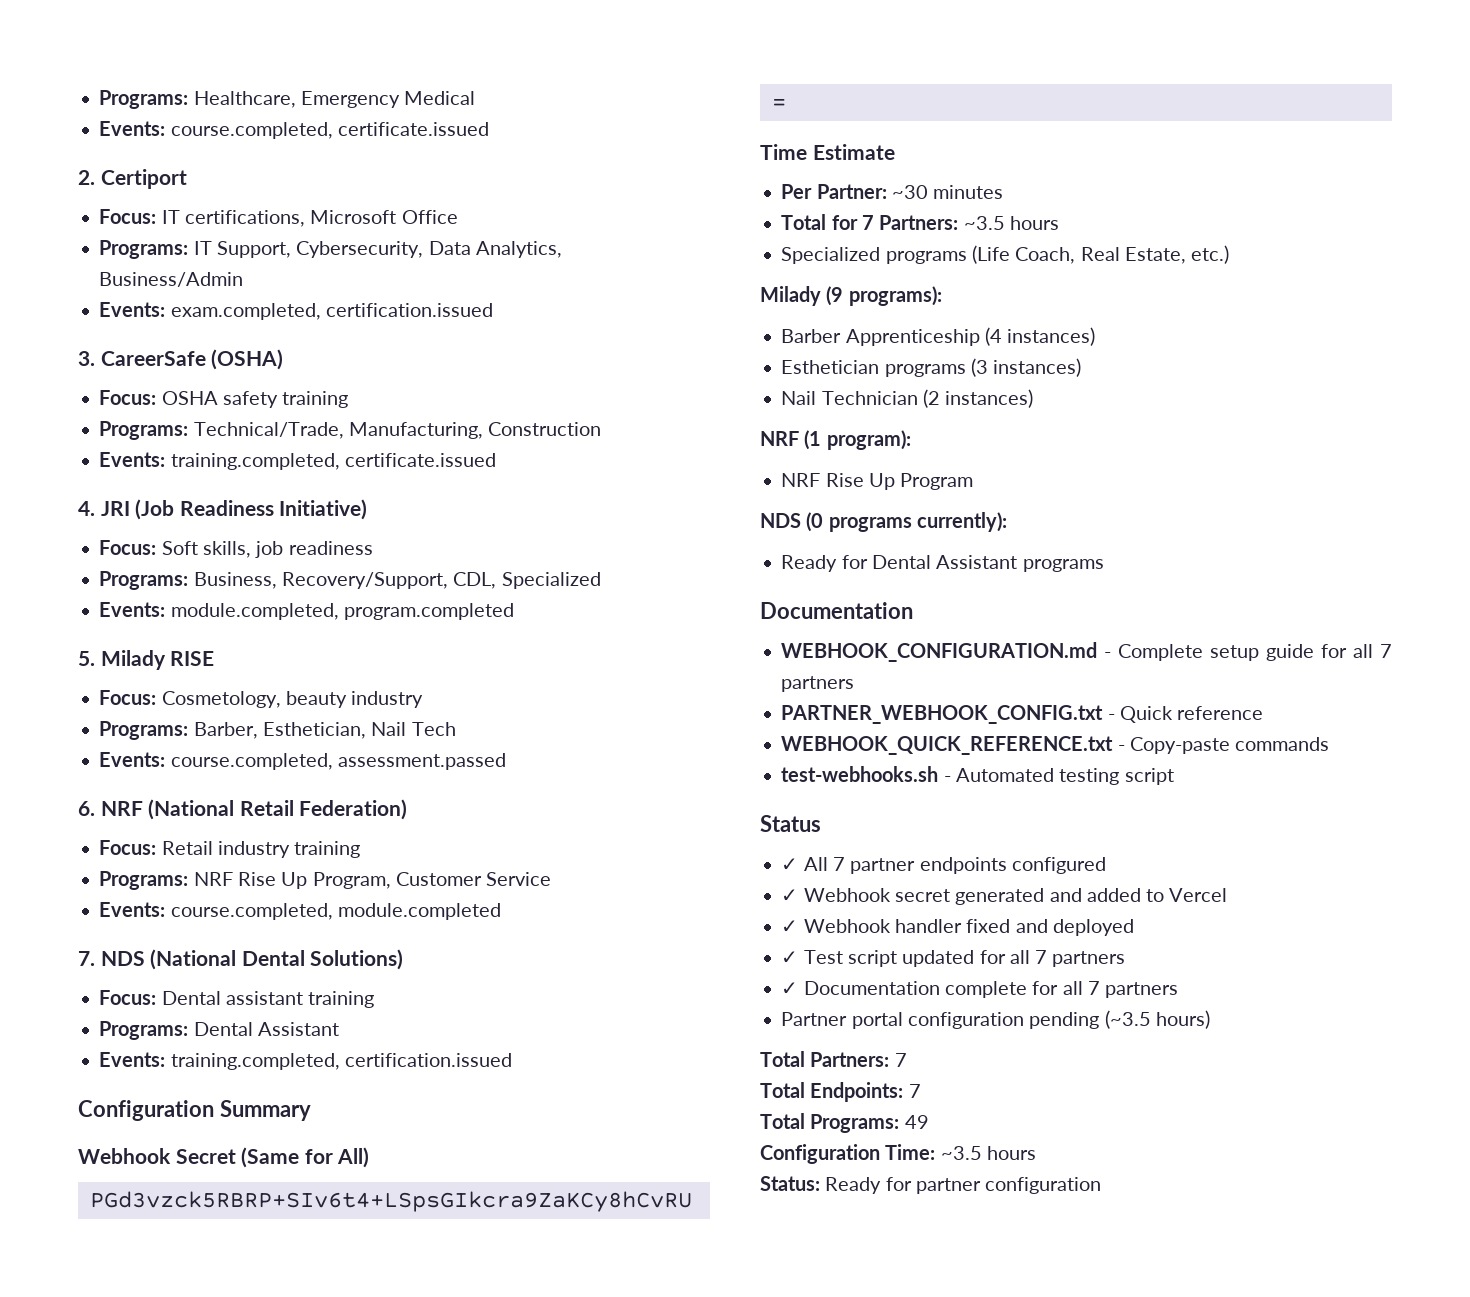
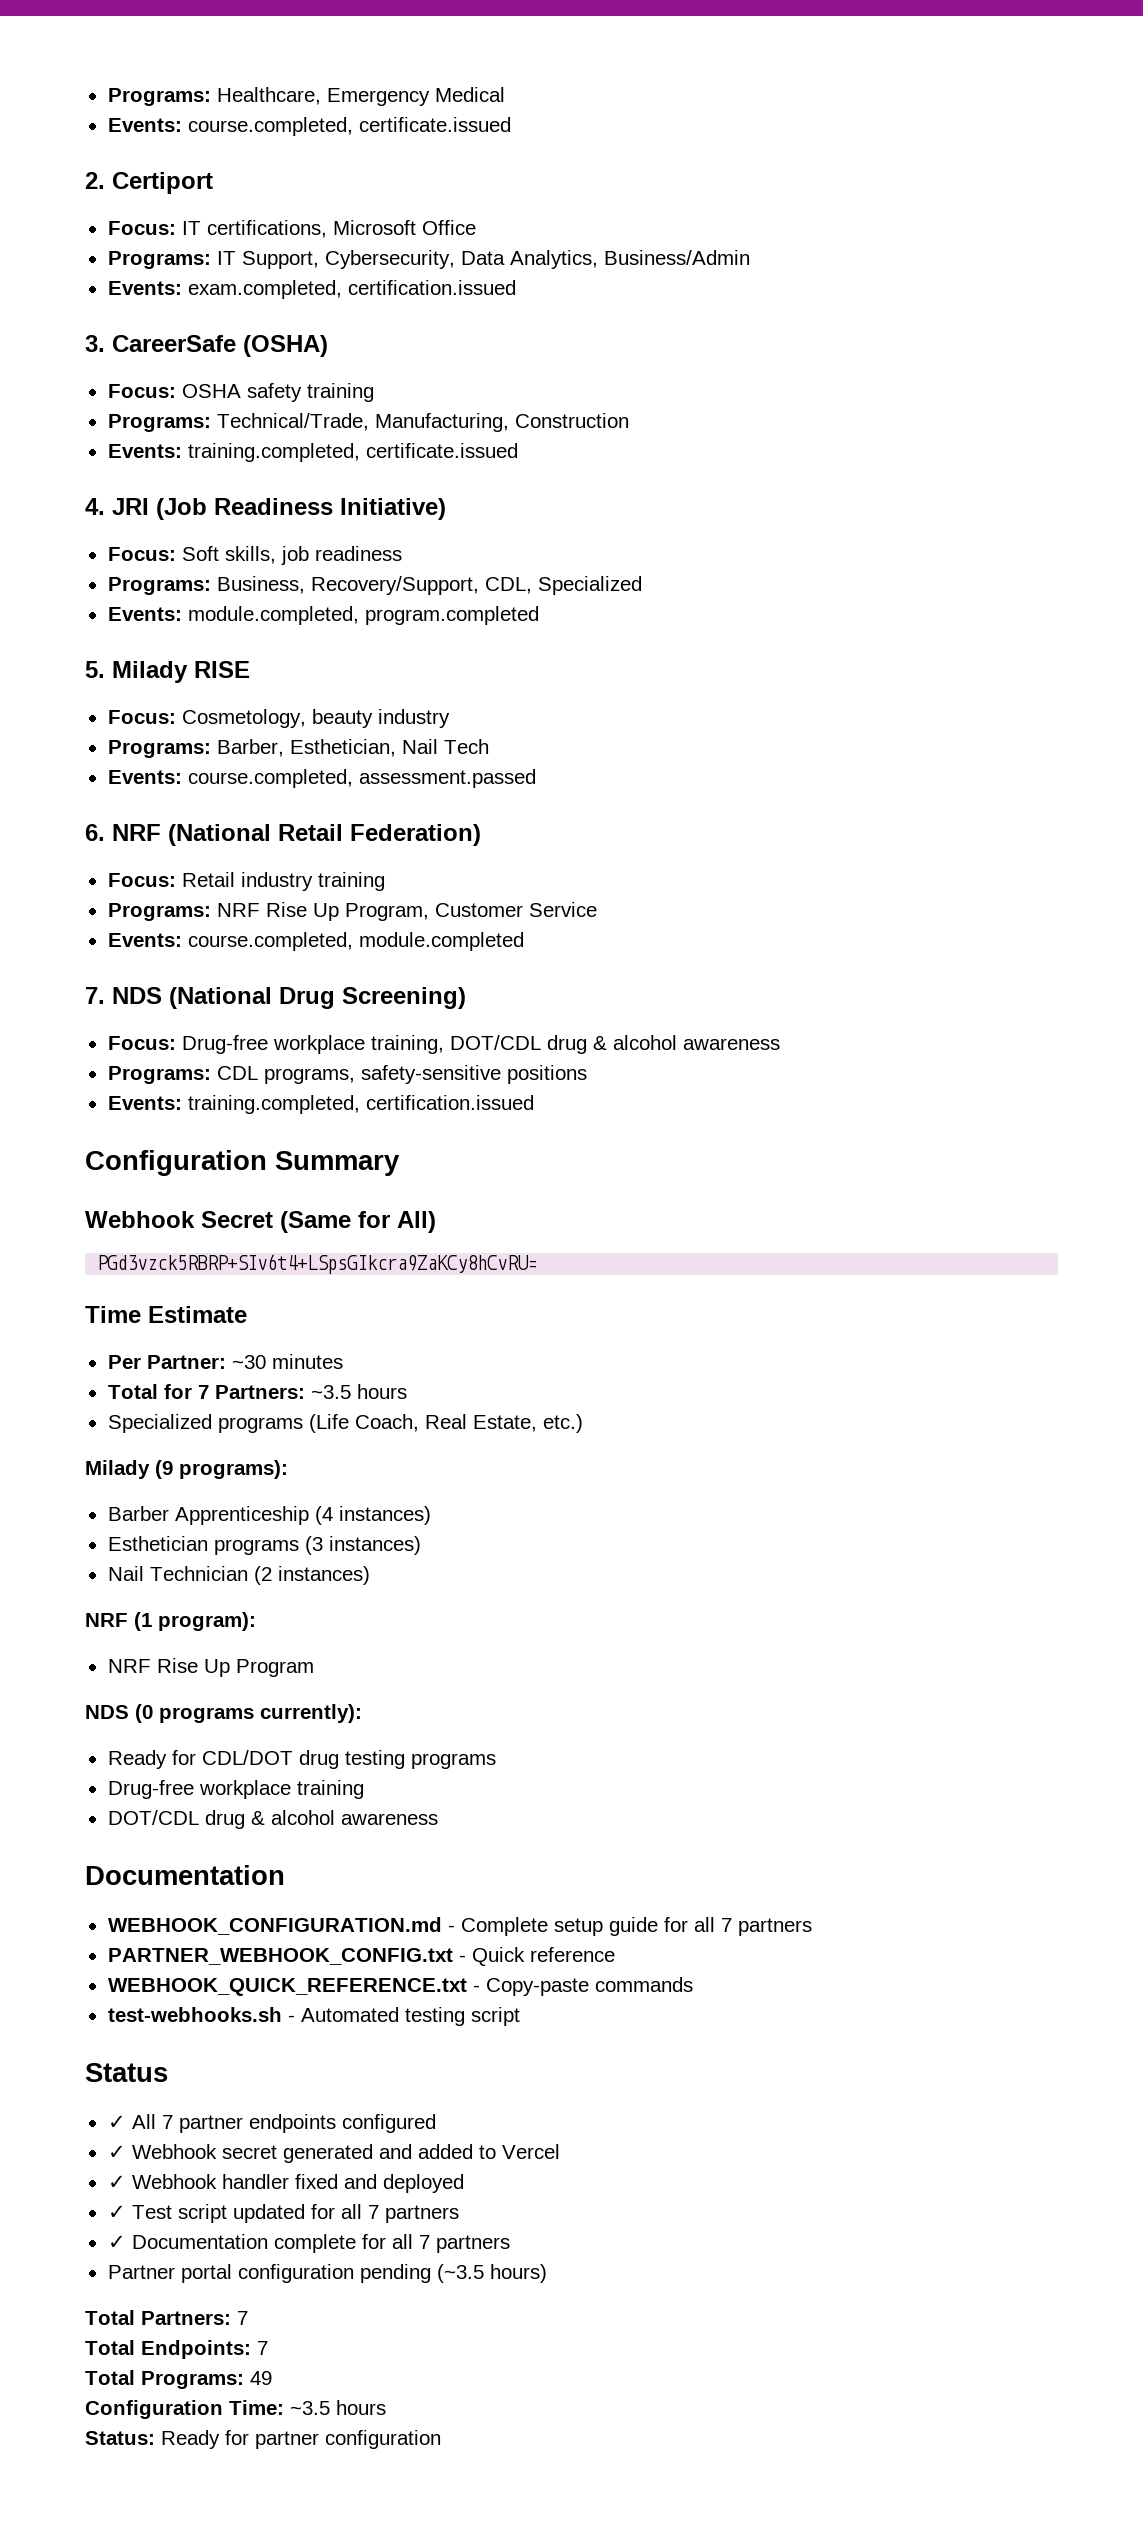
- 7. NDS (National Dental Solutions)
- Focus: Dental assistant training
- Programs: Dental Assistant
+ 7. NDS (National Drug Screening)
+ Focus: Drug-free workplace training, DOT/CDL drug & alcohol awareness
+ Programs: CDL programs, safety-sensitive positions
- Ready for Dental Assistant programs
+ Ready for CDL/DOT drug testing programs
+ Drug-free workplace training
+ DOT/CDL drug & alcohol awareness

